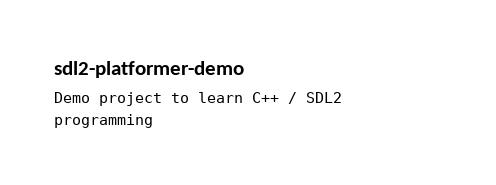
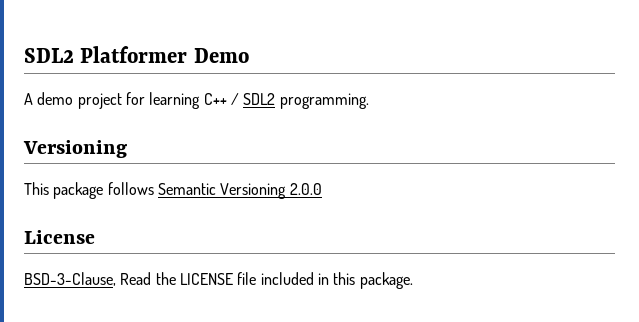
- sdl2-platformer-demo
- Demo project to learn C++ / SDL2 programming
+ SDL2 Platformer Demo
+ A demo project for learning C++ / SDL2 programming.
+ Versioning
+ This package follows Semantic Versioning 2.0.0
+ License
+ BSD-3-Clause, Read the LICENSE file included in this package.

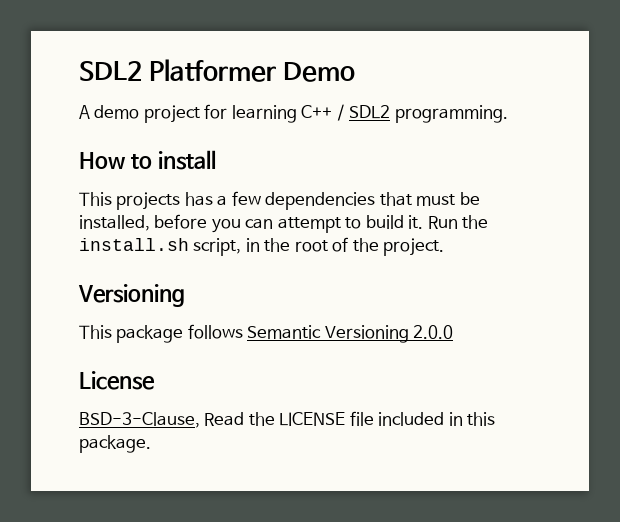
+ How to install
+ This projects has a few dependencies that must be installed, before you can attempt to build it. Run the install.sh script, in the root of the project.

